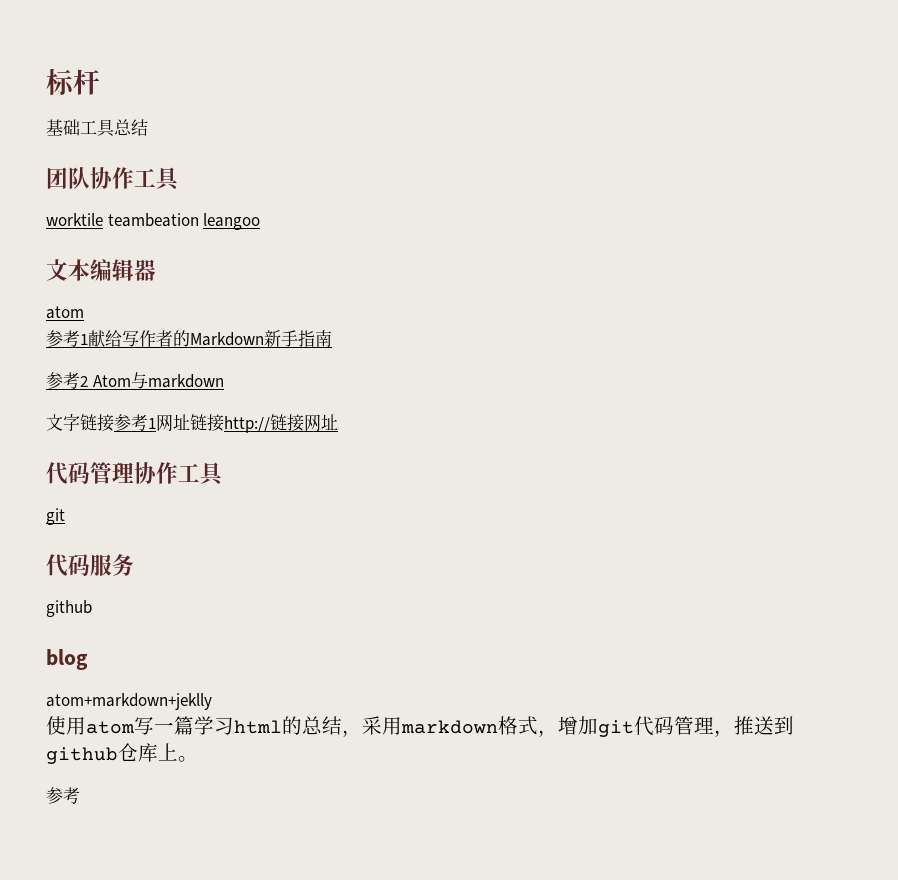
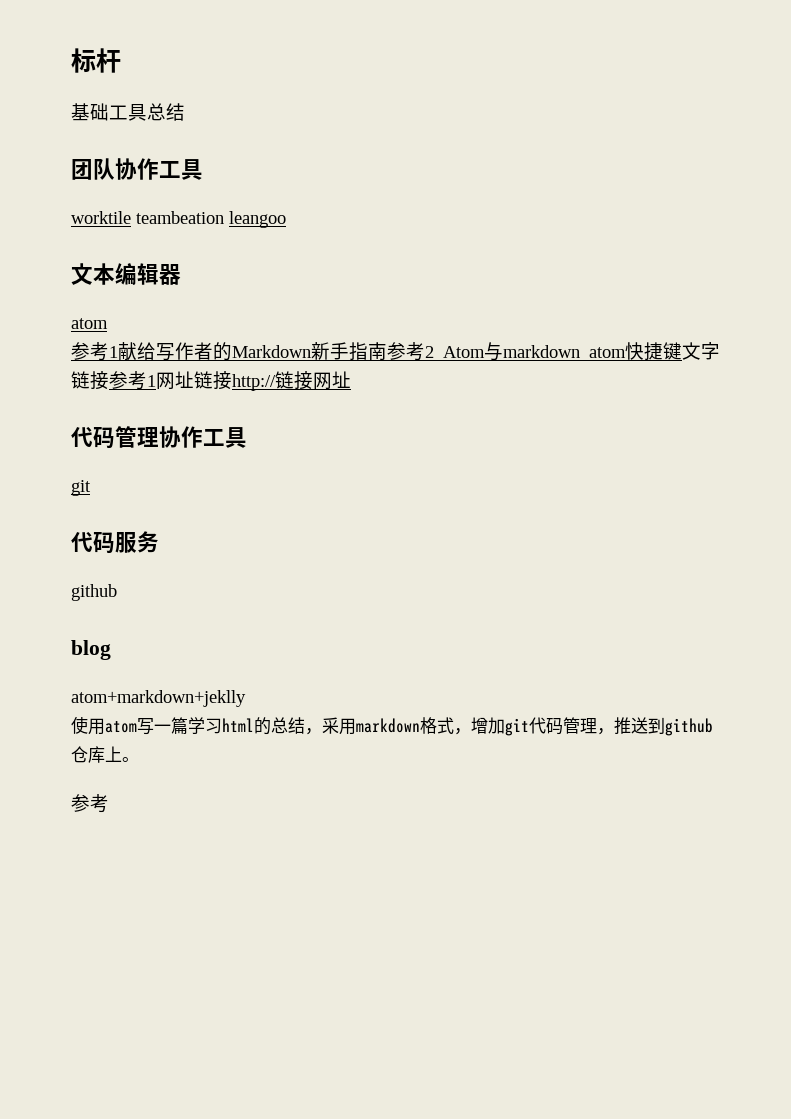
- 参考1献给写作者的Markdown新手指南
- 参考2 Atom与markdown
- 文字链接参考1网址链接http://链接网址
+ 参考1献给写作者的Markdown新手指南参考2 Atom与markdown atom快捷键文字链接参考1网址链接http://链接网址

